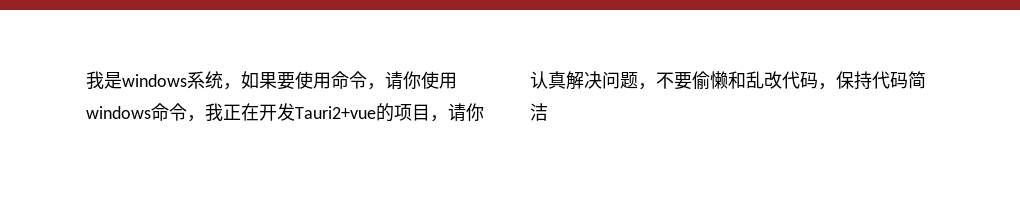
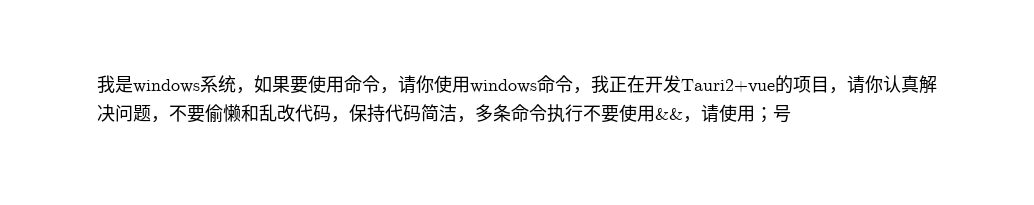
- 我是windows系统，如果要使用命令，请你使用windows命令，我正在开发Tauri2+vue的项目，请你认真解决问题，不要偷懒和乱改代码，保持代码简洁
+ 我是windows系统，如果要使用命令，请你使用windows命令，我正在开发Tauri2+vue的项目，请你认真解决问题，不要偷懒和乱改代码，保持代码简洁，多条命令执行不要使用&&，请使用；号

